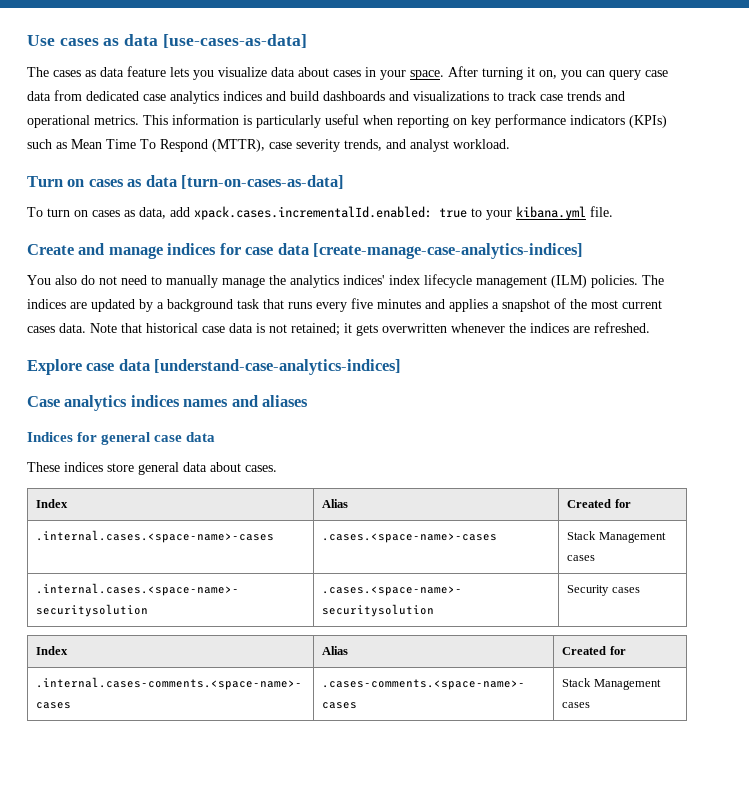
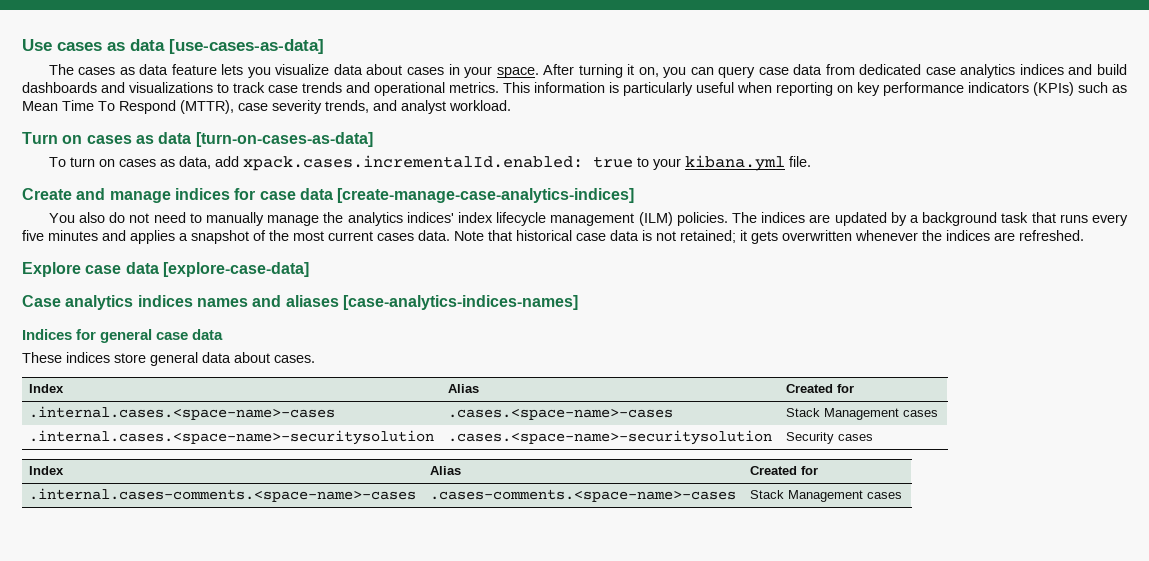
- Explore case data [understand-case-analytics-indices]
+ Explore case data [explore-case-data]
- Case analytics indices names and aliases
+ Case analytics indices names and aliases [case-analytics-indices-names]

